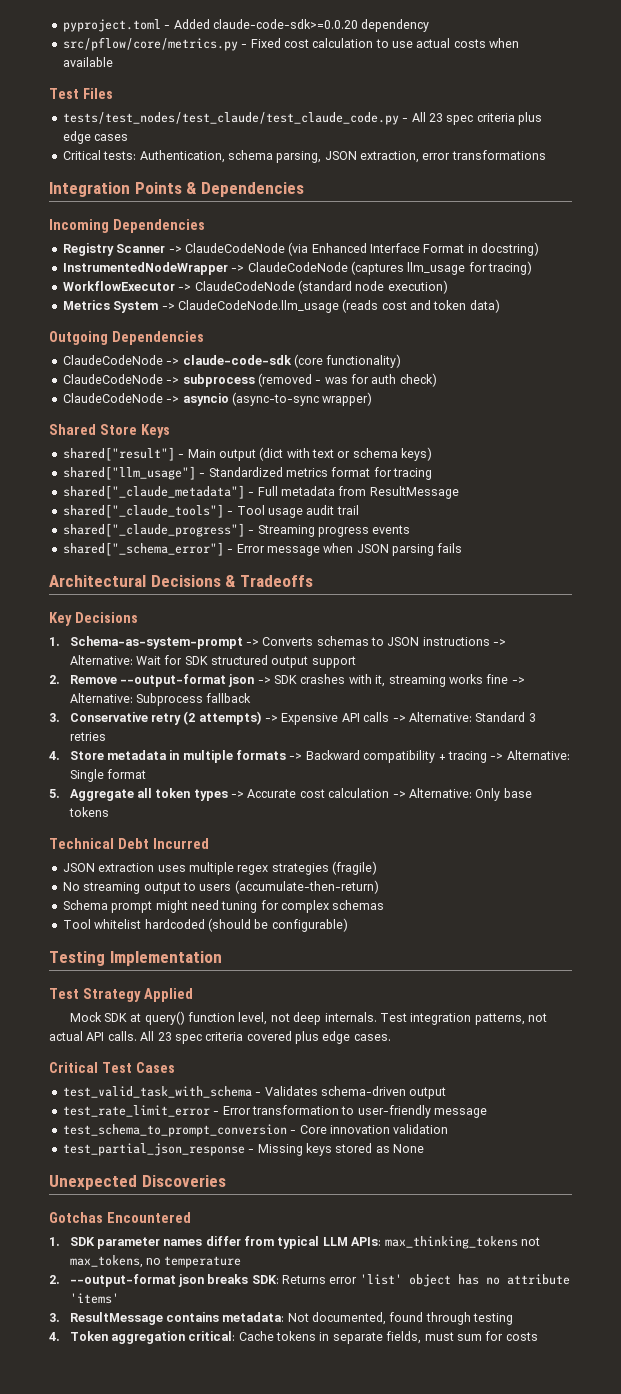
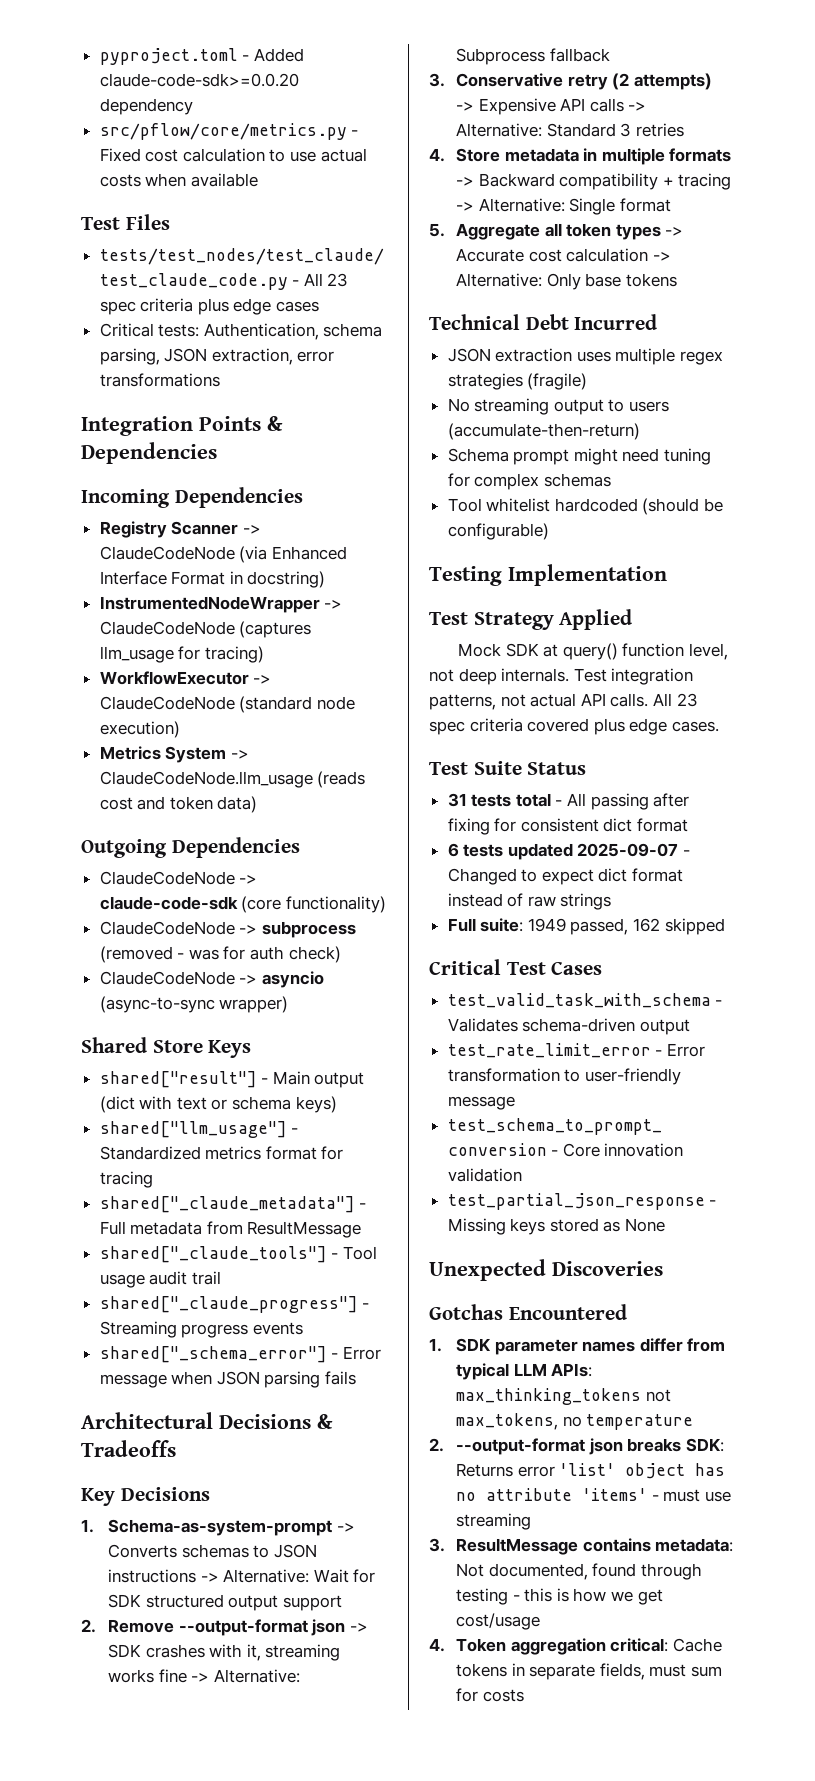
+ Test Suite Status
+ 31 tests total - All passing after fixing for consistent dict format
+ 6 tests updated 2025-09-07 - Changed to expect dict format instead of raw strings
+ Full suite: 1949 passed, 162 skipped
- 2. --output-format json breaks SDK: Returns error 'list' object has no attribute 'items'
+ 2. --output-format json breaks SDK: Returns error 'list' object has no attribute 'items' - must use streaming
- 3. ResultMessage contains metadata: Not documented, found through testing
+ 3. ResultMessage contains metadata: Not documented, found through testing - this is how we get cost/usage

